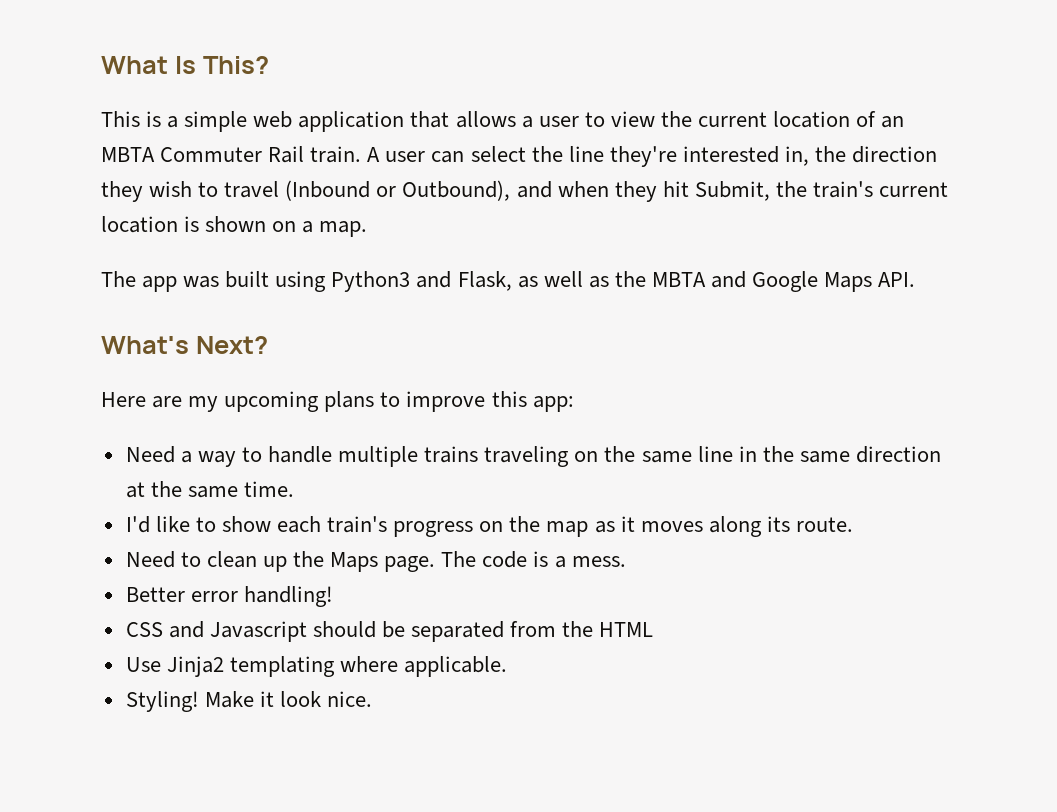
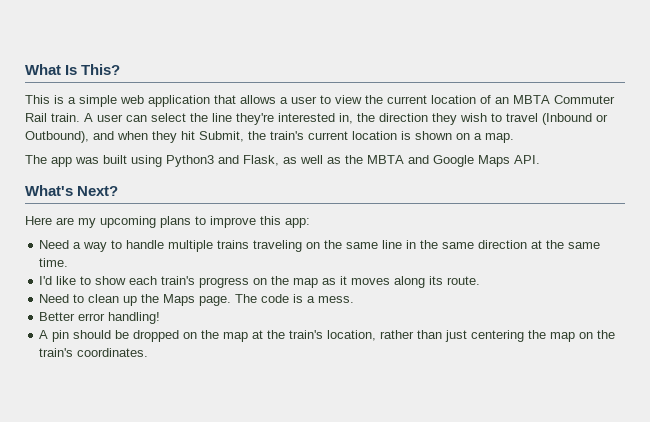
- CSS and Javascript should be separated from the HTML
- Use Jinja2 templating where applicable.
- Styling! Make it look nice.
+ A pin should be dropped on the map at the train's location, rather than just centering the map on the train's coordinates.

